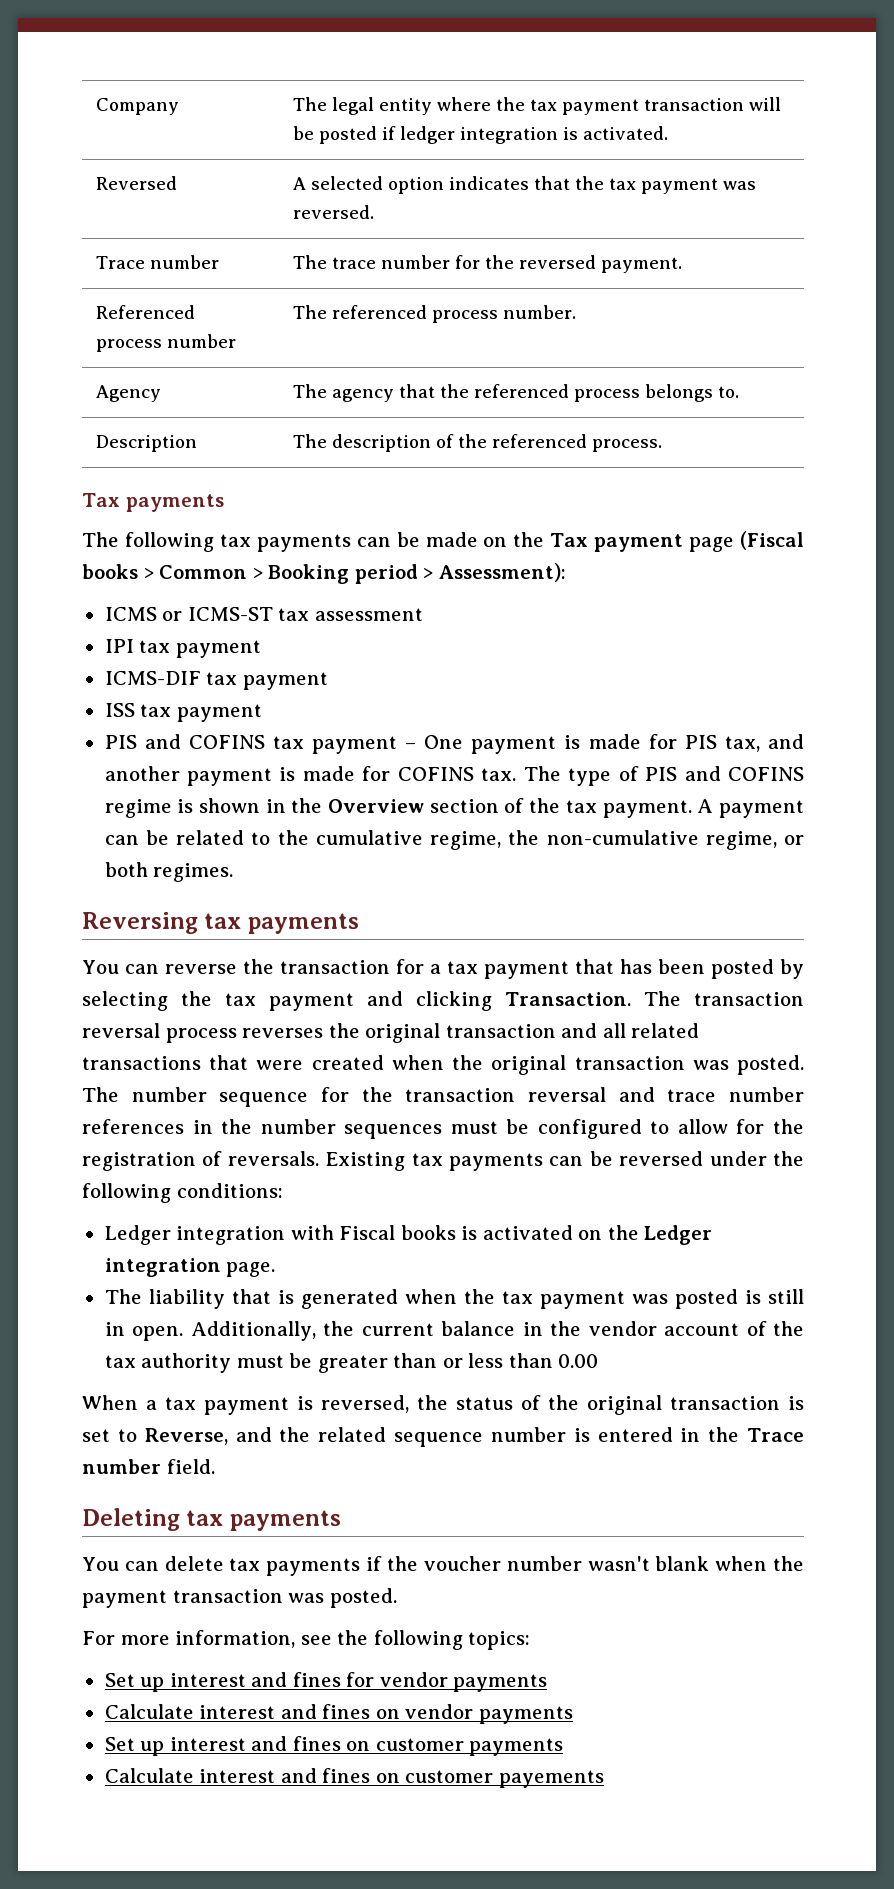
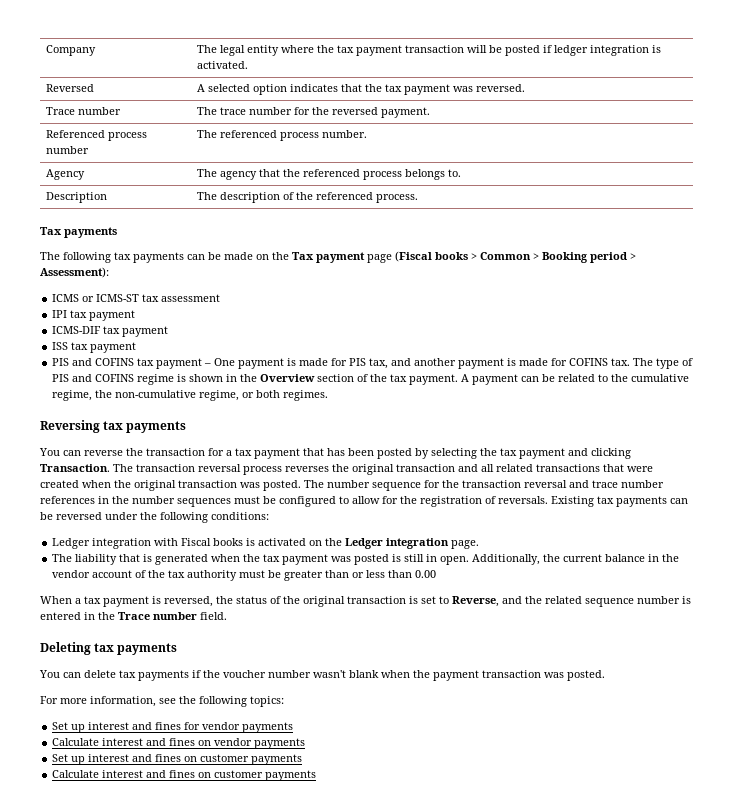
- Calculate interest and fines on customer payements
+ Calculate interest and fines on customer payments

